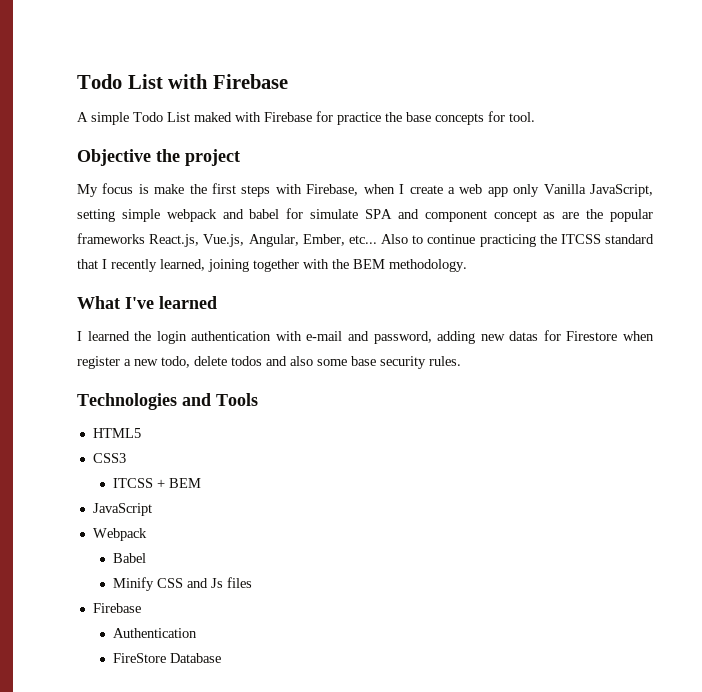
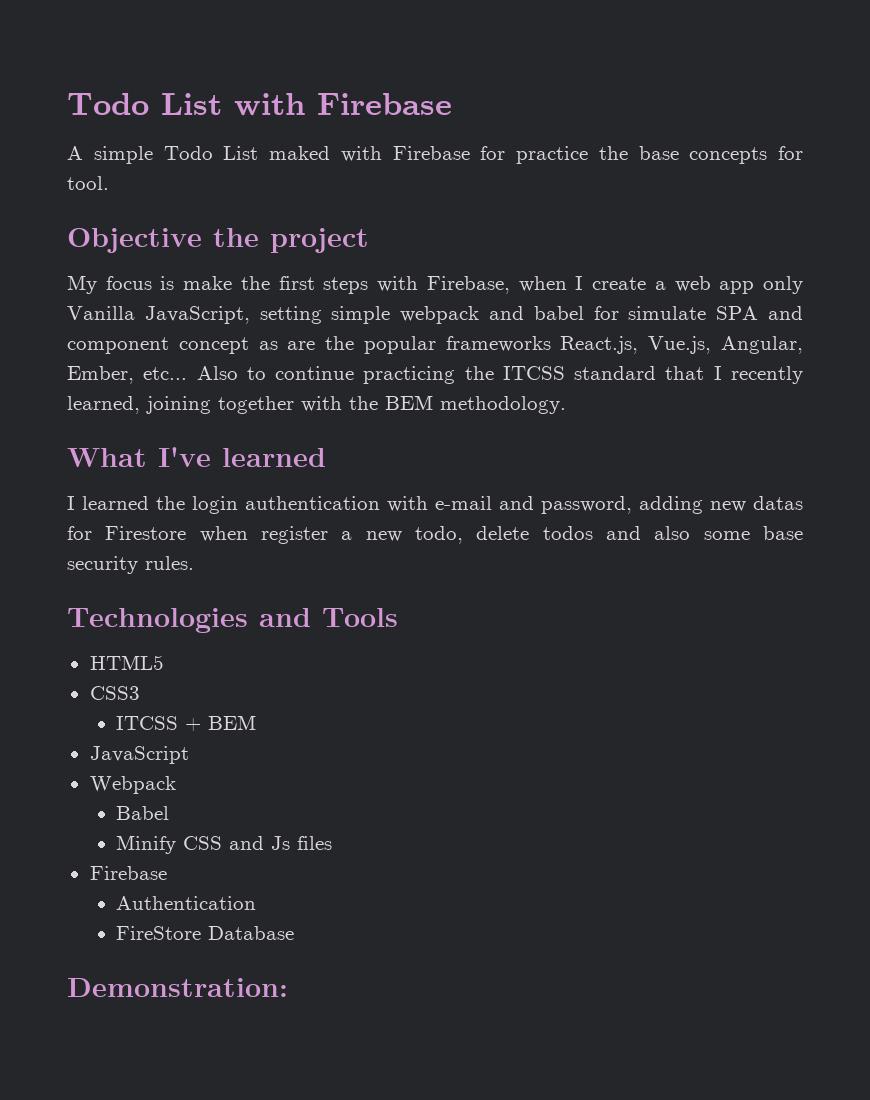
+ Demonstration:

